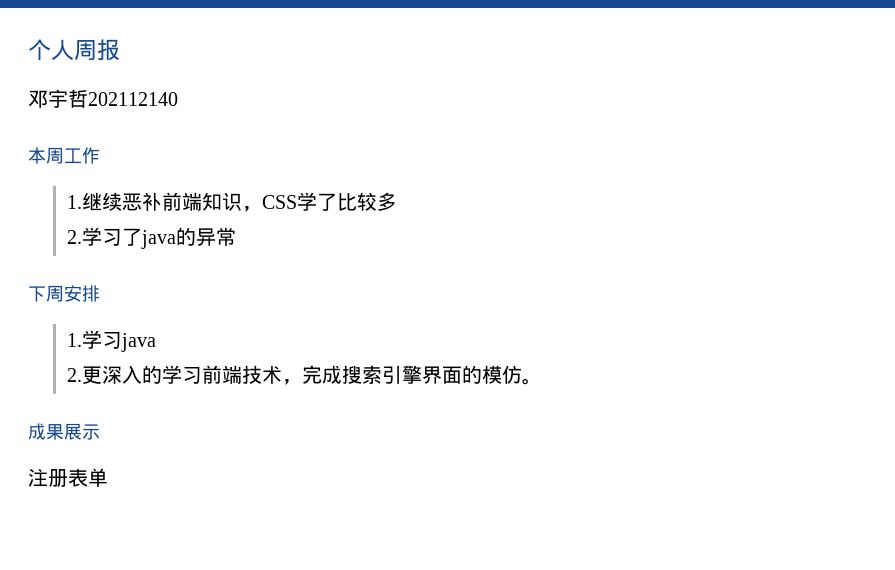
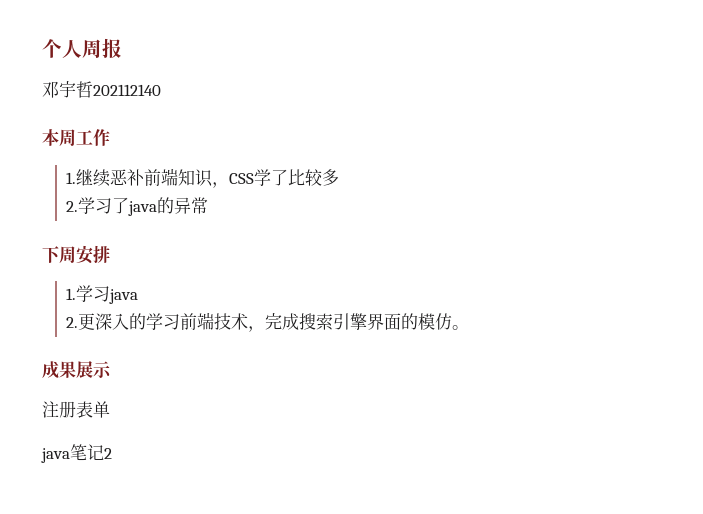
+ java笔记2

